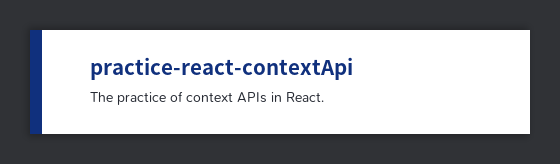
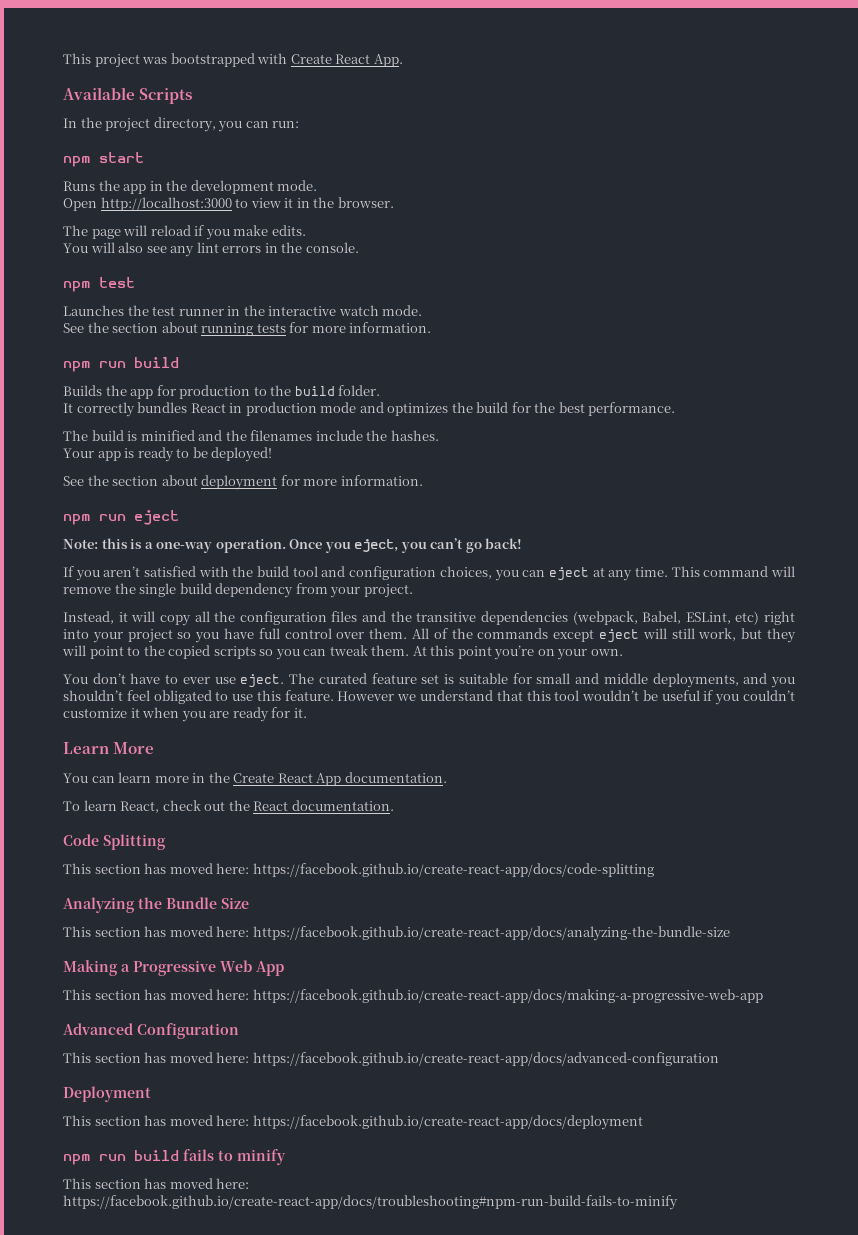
- practice-react-contextApi
- The practice of context APIs in React.
+ This project was bootstrapped with Create React App.
+ Available Scripts
+ In the project directory, you can run:
+ npm start
+ Runs the app in the development mode.
+ Open http://localhost:3000 to view it in the browser.
+ The page will reload if you make edits.
+ You will also see any lint errors in the console.
+ npm test
+ Launches the test runner in the interactive watch mode.
+ See the section about running tests for more information.
+ npm run build
+ Builds the app for production to the build folder.
+ It correctly bundles React in production mode and optimizes the build for the best performance.
+ The build is minified and the filenames include the hashes.
+ Your app is ready to be deployed!
+ See the section about deployment for more information.
+ npm run eject
+ Note: this is a one-way operation. Once you eject, you can’t go back!
+ If you aren’t satisfied with the build tool and configuration choices, you can eject at any time. This command will remove the single build dependency from your project.
+ Instead, it will copy all the configuration files and the transitive dependencies (webpack, Babel, ESLint, etc) right into your project so you have full control over them. All of the commands except eject will still work, but they will point to the copied scripts so you can tweak them. At this point you’re on your own.
+ You don’t have to ever use eject. The curated feature set is suitable for small and middle deployments, and you shouldn’t feel obligated to use this feature. However we understand that this tool wouldn’t be useful if you couldn’t customize it when you are ready for it.
+ Learn More
+ You can learn more in the Create React App documentation.
+ To learn React, check out the React documentation.
+ Code Splitting
+ This section has moved here: https://facebook.github.io/create-react-app/docs/code-splitting
+ Analyzing the Bundle Size
+ This section has moved here: https://facebook.github.io/create-react-app/docs/analyzing-the-bundle-size
+ Making a Progressive Web App
+ This section has moved here: https://facebook.github.io/create-react-app/docs/making-a-progressive-web-app
+ Advanced Configuration
+ This section has moved here: https://facebook.github.io/create-react-app/docs/advanced-configuration
+ Deployment
+ This section has moved here: https://facebook.github.io/create-react-app/docs/deployment
+ npm run build fails to minify
+ This section has moved here: https://facebook.github.io/create-react-app/docs/troubleshooting#npm-run-build-fails-to-minify

